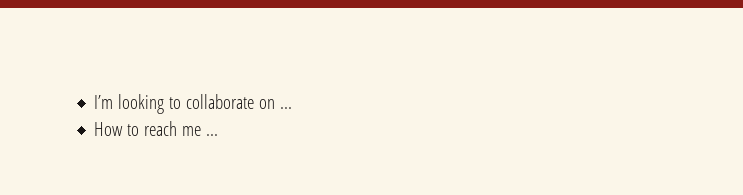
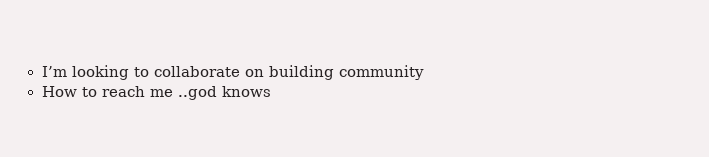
- I’m looking to collaborate on ...
+ I’m looking to collaborate on building community
- How to reach me ...
+ How to reach me ..god knows

